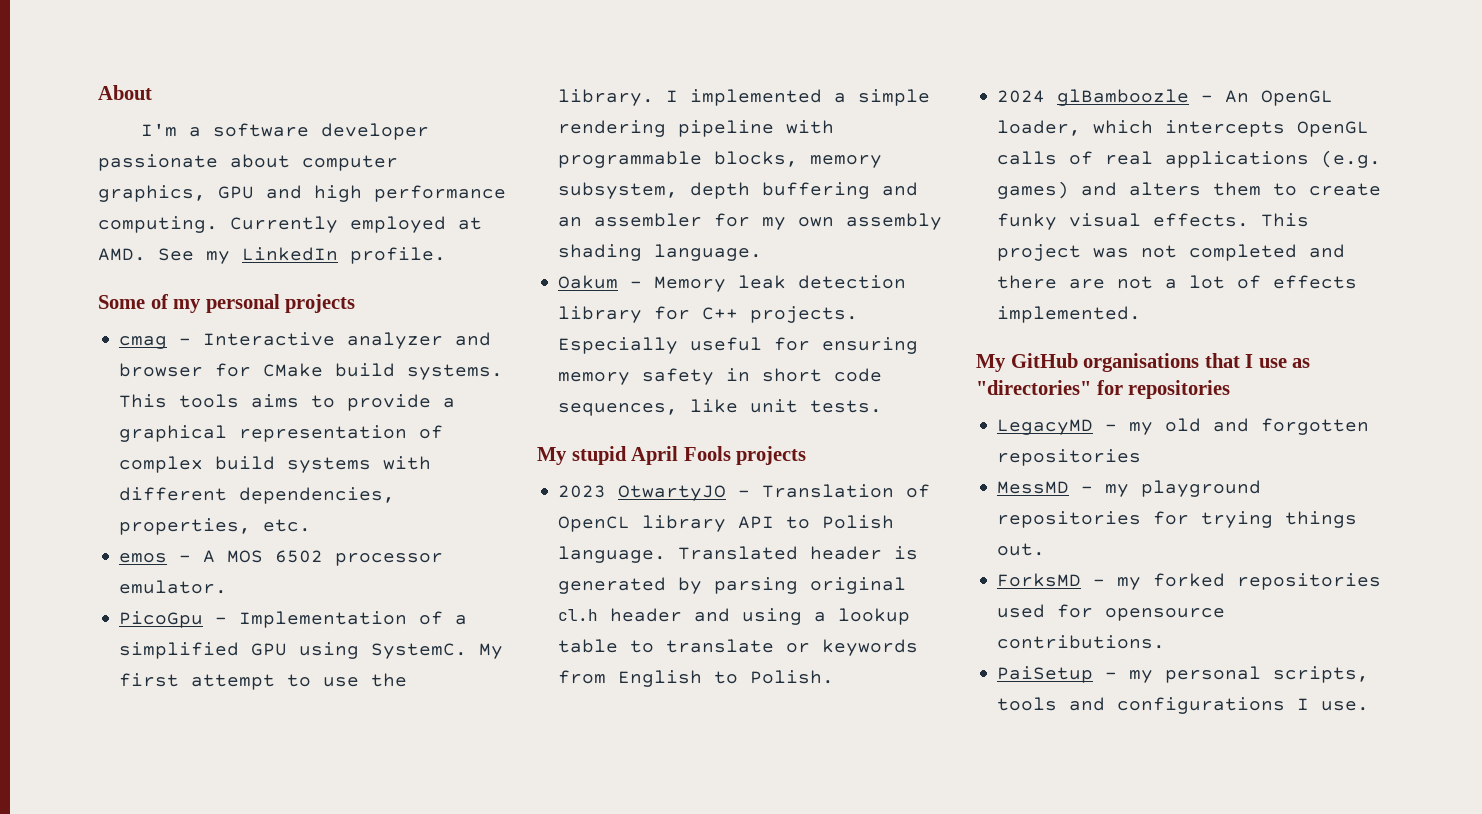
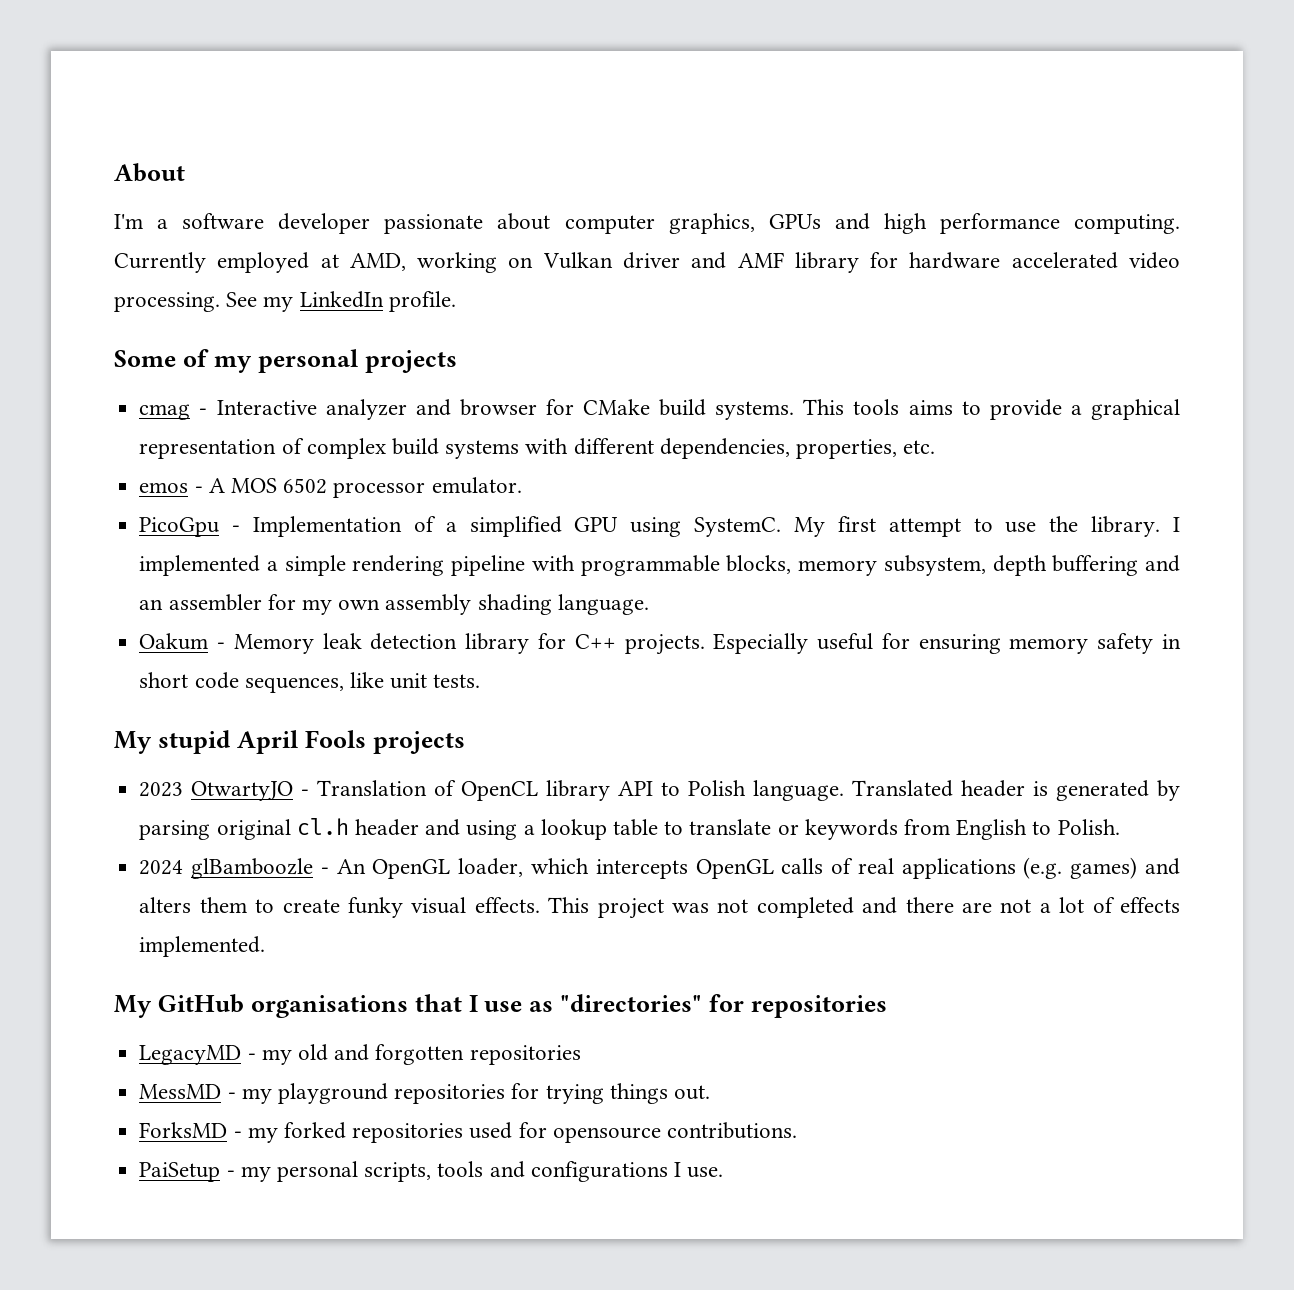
- I'm a software developer passionate about computer graphics, GPU and high performance computing.
+ I'm a software developer passionate about computer graphics, GPUs and high performance computing.
- Currently employed at AMD. See my LinkedIn profile.
+ Currently employed at AMD, working on Vulkan driver and AMF library for hardware accelerated video processing. See my LinkedIn profile.

